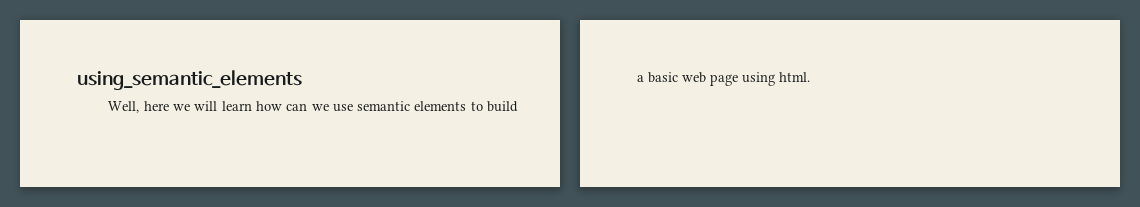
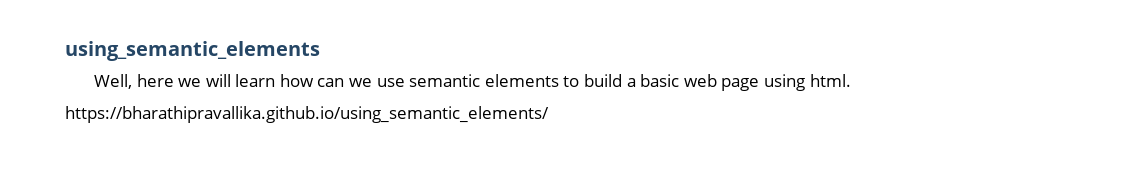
+ https://bharathipravallika.github.io/using_semantic_elements/

